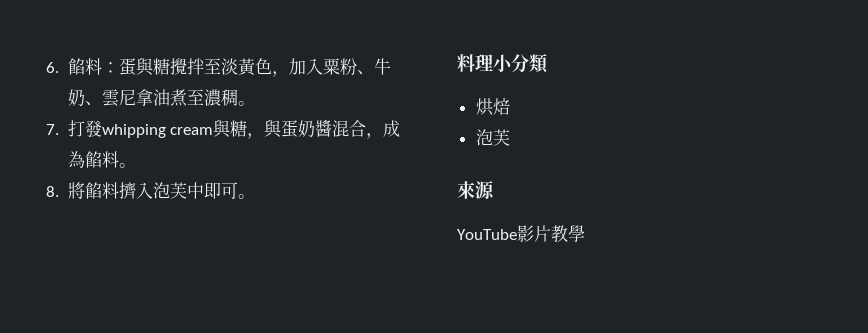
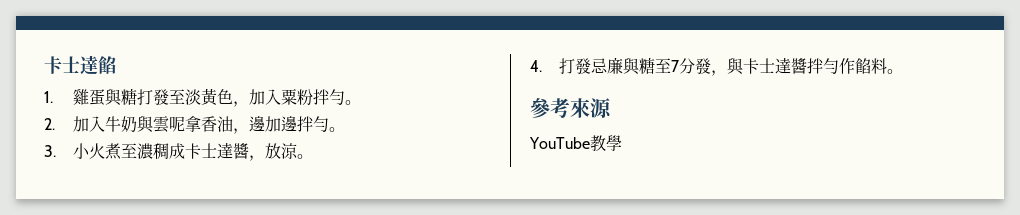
- 6.餡料：蛋與糖攪拌至淡黃色，加入粟粉、牛奶、雲尼拿油煮至濃稠。
- 7.打發whipping cream與糖，與蛋奶醬混合，成為餡料。
- 8.將餡料擠入泡芙中即可。
- 料理小分類
- 烘焙
- 泡芙
- 來源
+ 卡士達餡
+ 1.雞蛋與糖打發至淡黃色，加入粟粉拌勻。
+ 2.加入牛奶與雲呢拿香油，邊加邊拌勻。
+ 3.小火煮至濃稠成卡士達醬，放涼。
+ 4.打發忌廉與糖至7分發，與卡士達醬拌勻作餡料。
+ 參考來源
- YouTube影片教學
+ YouTube教學

